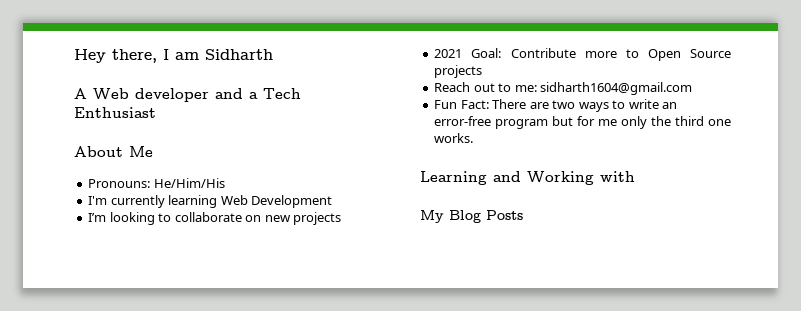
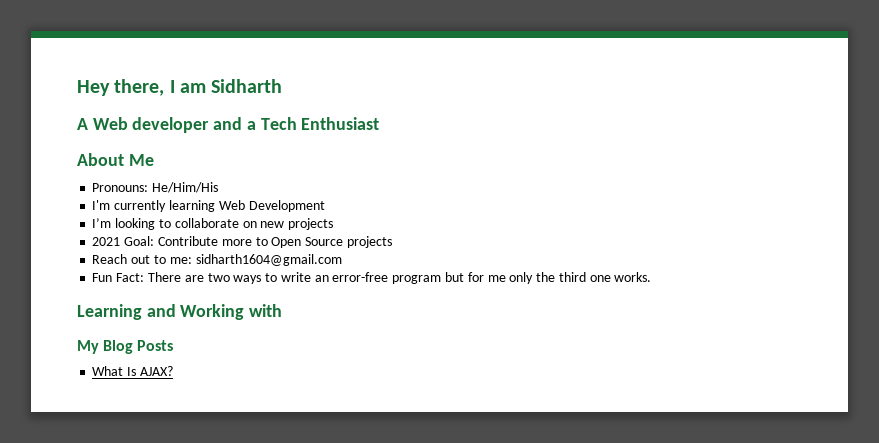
+ What Is AJAX?

